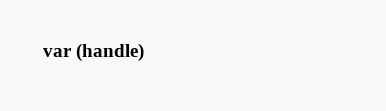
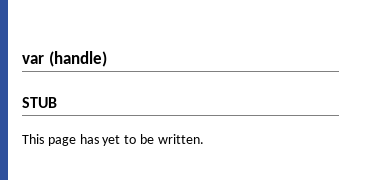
+ STUB
+ This page has yet to be written.

